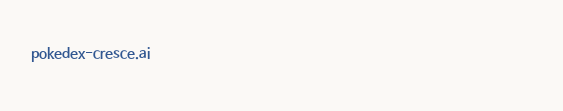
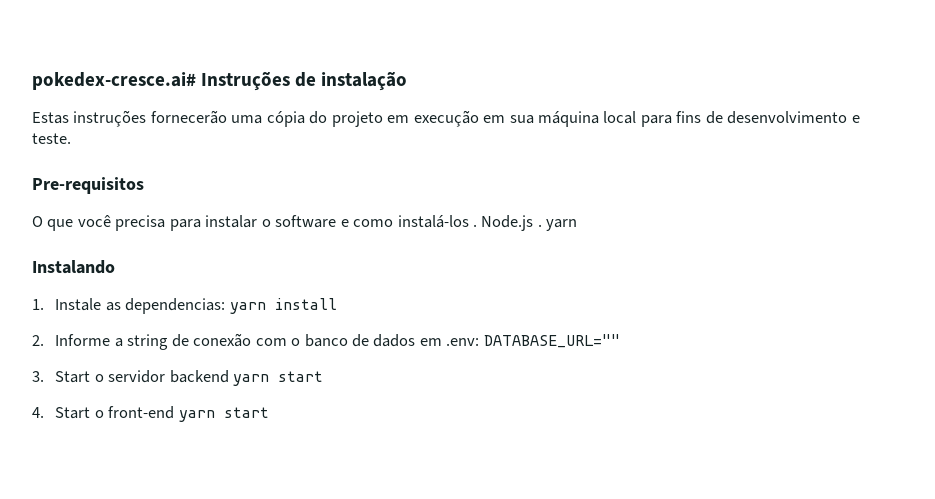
- pokedex-cresce.ai
+ pokedex-cresce.ai# Instruções de instalação
+ Estas instruções fornecerão uma cópia do projeto em execução em sua máquina local para fins de desenvolvimento e teste.
+ Pre-requisitos
+ O que você precisa para instalar o software e como instalá-los . Node.js . yarn
+ Instalando
+ 1. Instale as dependencias: yarn install
+ 2. Informe a string de conexão com o banco de dados em .env: DATABASE_URL=""
+ 3. Start o servidor backend yarn start
+ 4. Start o front-end yarn start

